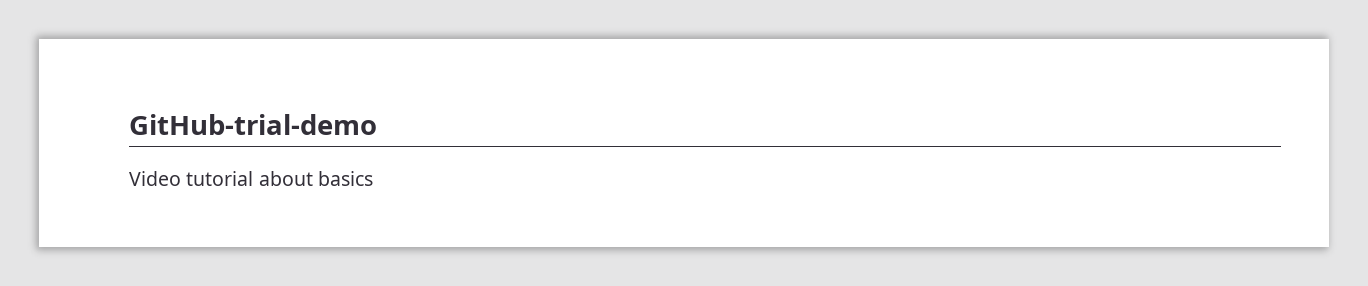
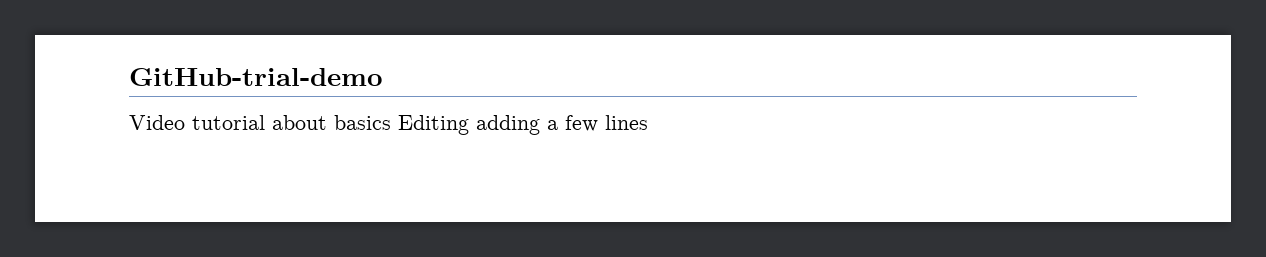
- Video tutorial about basics
+ Video tutorial about basics Editing adding a few lines

